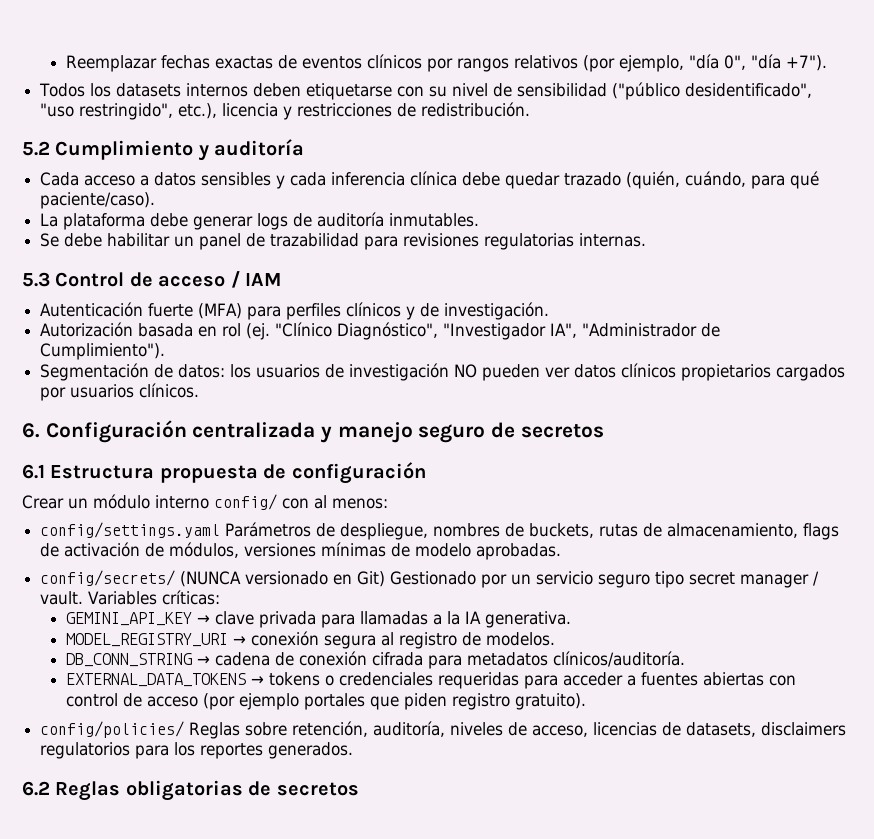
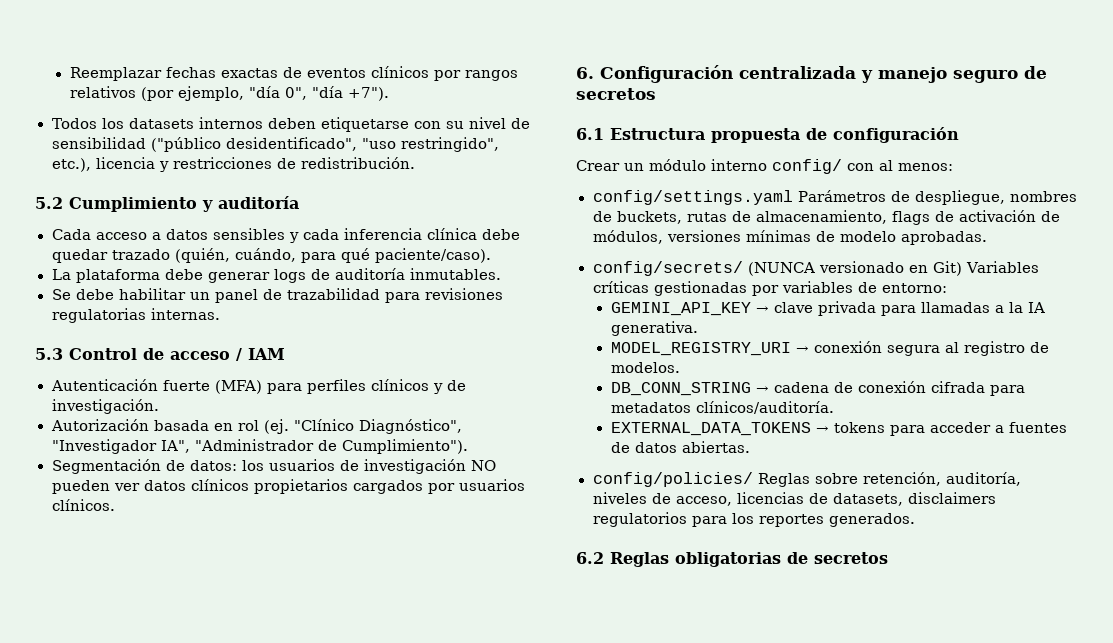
- config/secrets/ (NUNCA versionado en Git) Gestionado por un servicio seguro tipo secret manager / vault. Variables críticas:
+ config/secrets/ (NUNCA versionado en Git) Variables críticas gestionadas por variables de entorno:
- EXTERNAL_DATA_TOKENS → tokens o credenciales requeridas para acceder a fuentes abiertas con control de acceso (por ejemplo portales que piden registro gratuito).
+ EXTERNAL_DATA_TOKENS → tokens para acceder a fuentes de datos abiertas.

